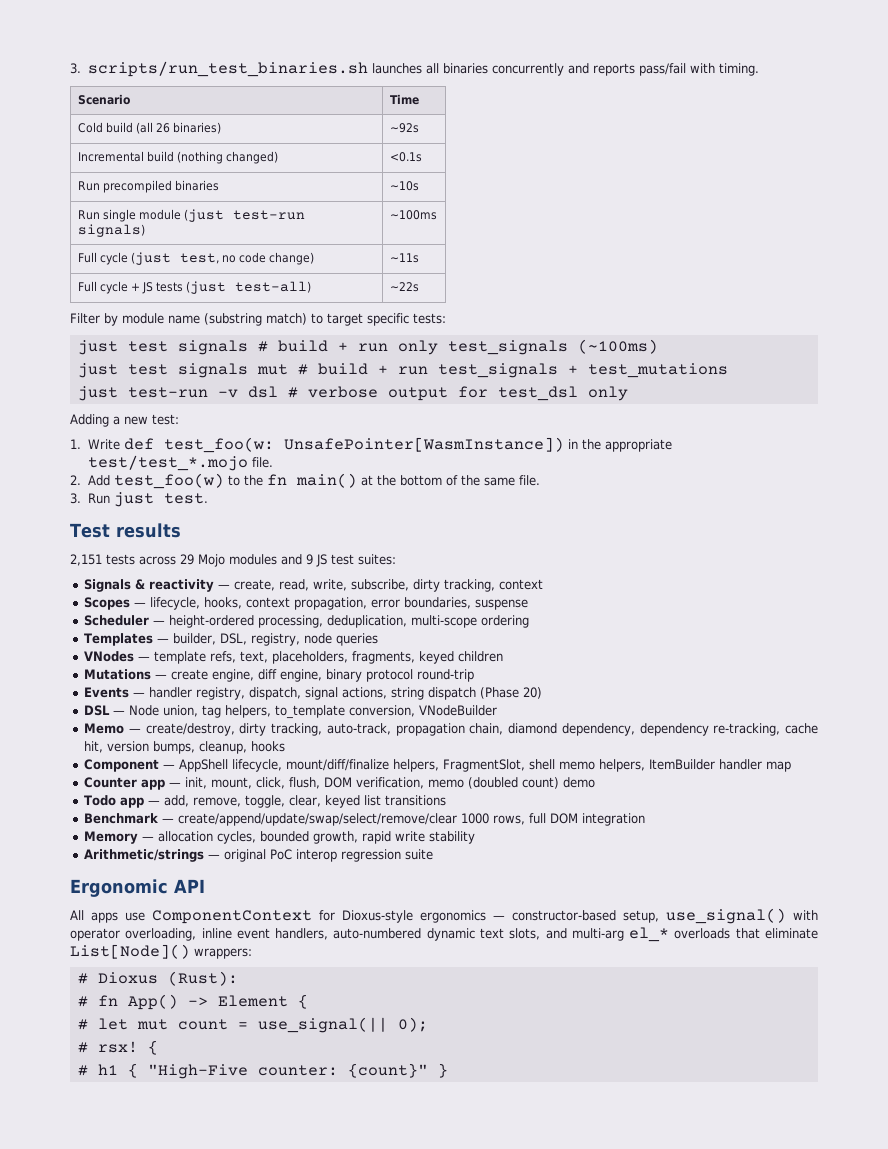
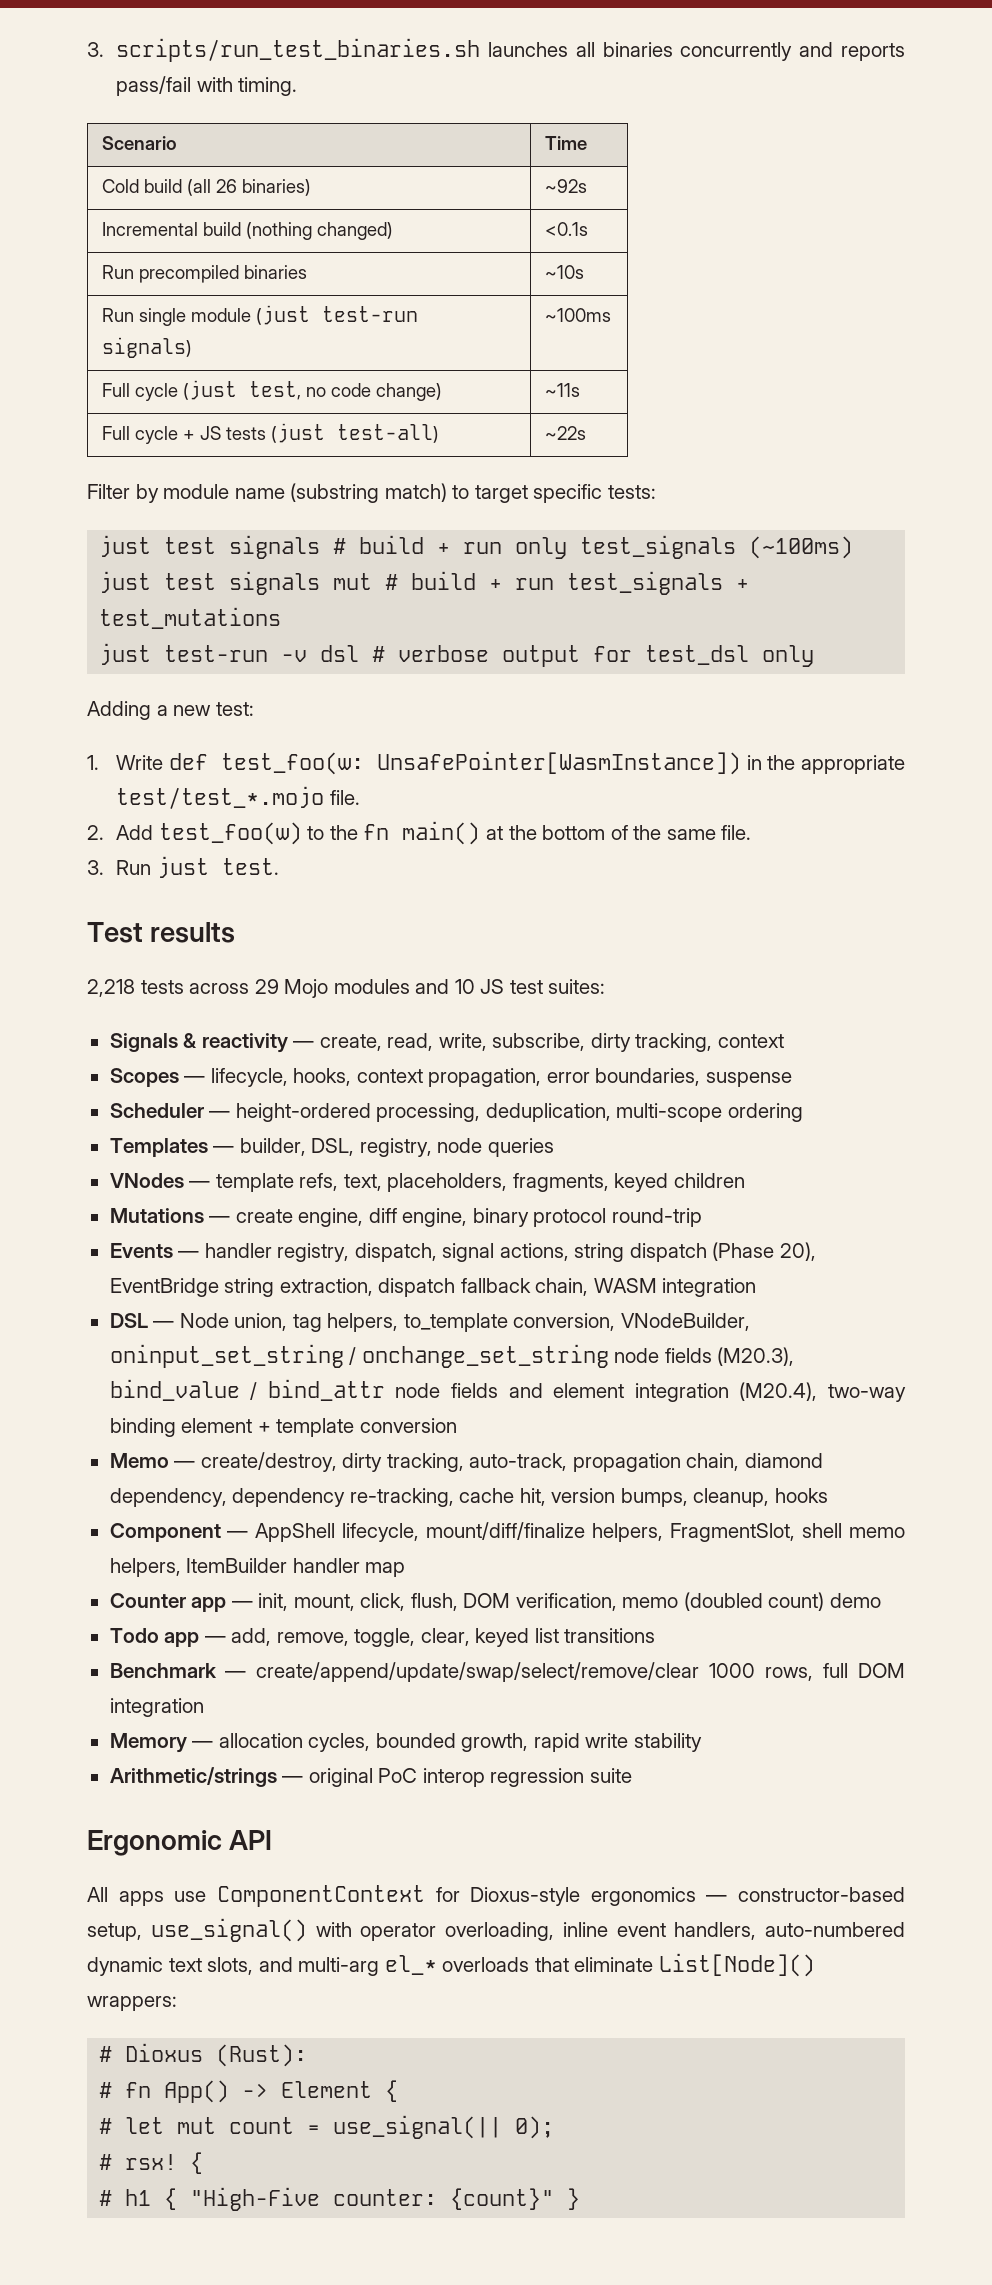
- 2,151 tests across 29 Mojo modules and 9 JS test suites:
+ 2,218 tests across 29 Mojo modules and 10 JS test suites:
- Events — handler registry, dispatch, signal actions, string dispatch (Phase 20)
+ Events — handler registry, dispatch, signal actions, string dispatch (Phase 20), EventBridge string extraction, dispatch fallback chain, WASM integration
- DSL — Node union, tag helpers, to_template conversion, VNodeBuilder
+ DSL — Node union, tag helpers, to_template conversion, VNodeBuilder, oninput_set_string / onchange_set_string node fields (M20.3), bind_value / bind_attr node fields and element integration (M20.4), two-way binding element + template conversion

